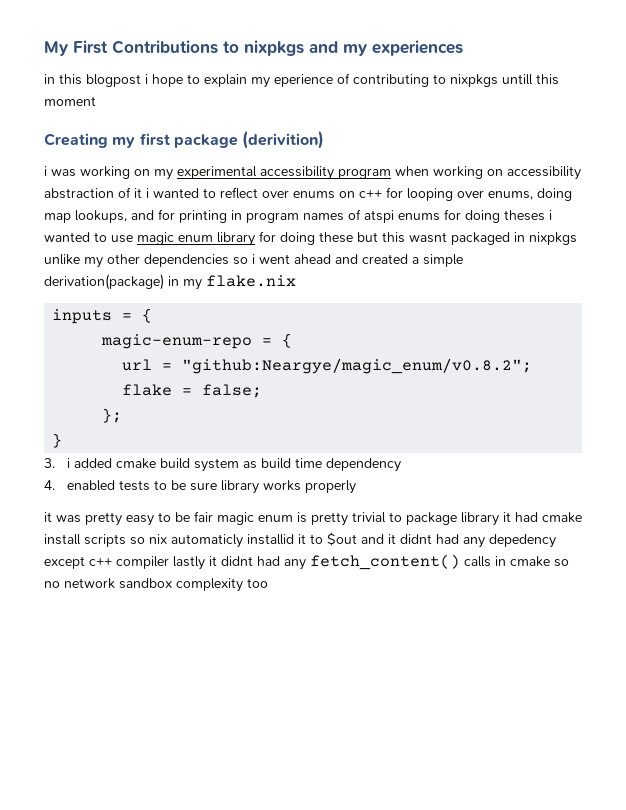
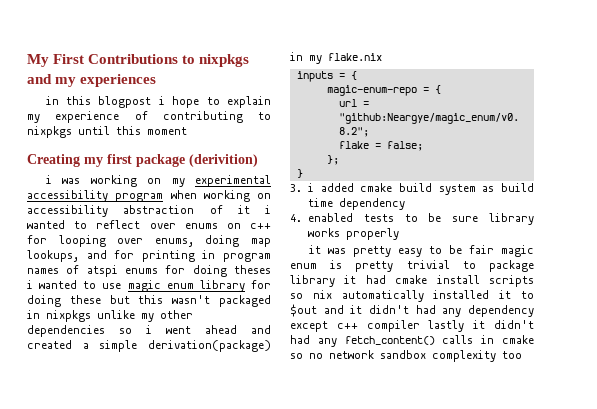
- in this blogpost i hope to explain my eperience of contributing to nixpkgs untill this moment
+ in this blogpost i hope to explain my experience of contributing to nixpkgs until this moment
- i was working on my experimental accessibility program when working on accessibility abstraction of it i wanted to reflect over enums on c++ for looping over enums, doing map lookups, and for printing in program names of atspi enums for doing theses i wanted to use magic enum library for doing these but this wasnt packaged in nixpkgs unlike my other dependencies so i went ahead and created a simple derivation(package) in my flake.nix
+ i was working on my experimental accessibility program when working on accessibility abstraction of it i wanted to reflect over enums on c++ for looping over enums, doing map lookups, and for printing in program names of atspi enums for doing theses i wanted to use magic enum library for doing these but this wasn't packaged in nixpkgs unlike my other dependencies so i went ahead and created a simple derivation(package) in my flake.nix
- it was pretty easy to be fair magic enum is pretty trivial to package library it had cmake install scripts so nix automaticly installid it to $out and it didnt had any depedency except c++ compiler lastly it didnt had any fetch_content() calls in cmake so no network sandbox complexity too
+ it was pretty easy to be fair magic enum is pretty trivial to package library it had cmake install scripts so nix automatically installed it to $out and it didn't had any dependency except c++ compiler lastly it didn't had any fetch_content() calls in cmake so no network sandbox complexity too

